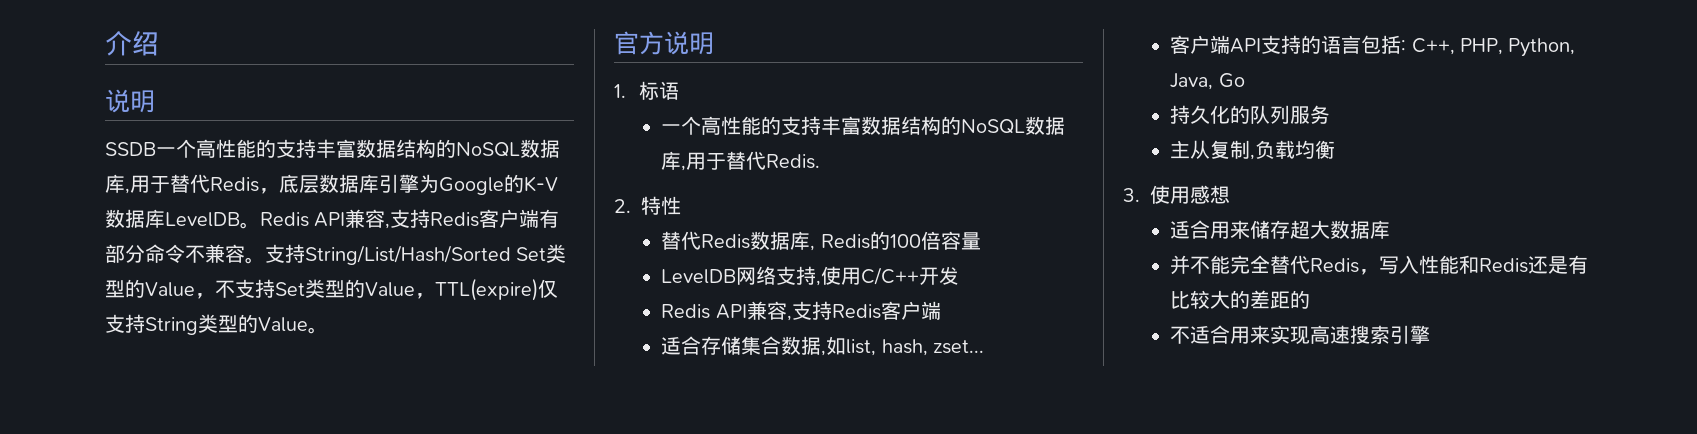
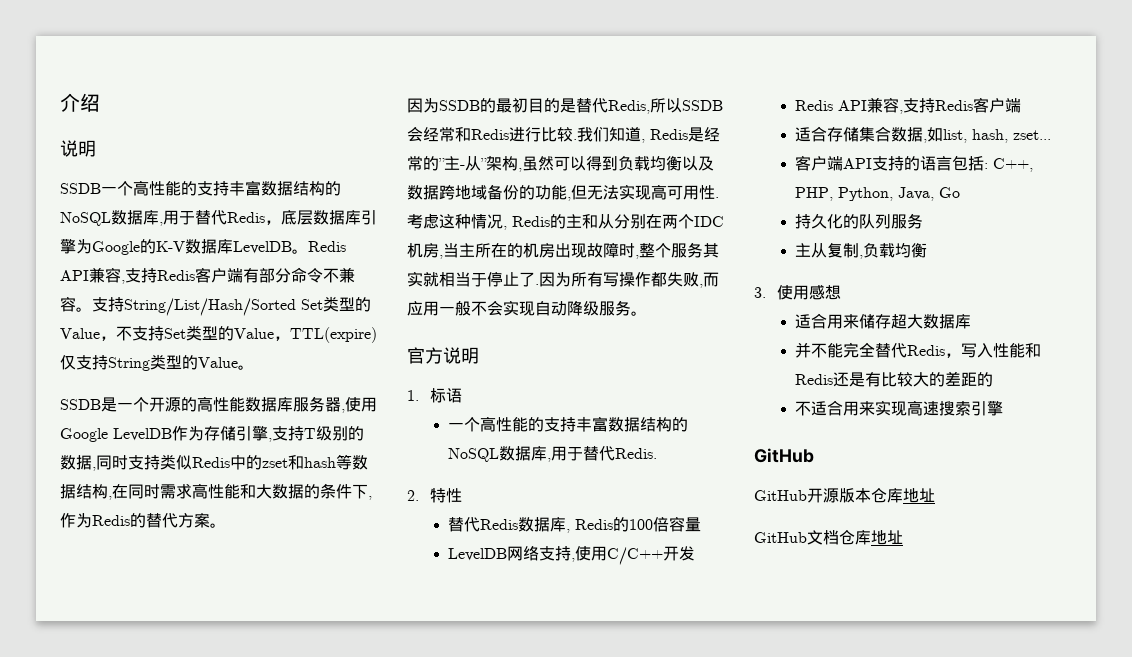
+ SSDB是一个开源的高性能数据库服务器,使用Google LevelDB作为存储引擎,支持T级别的数据,同时支持类似Redis中的zset和hash等数据结构,在同时需求高性能和大数据的条件下,作为Redis的替代方案。
+ 因为SSDB的最初目的是替代Redis,所以SSDB会经常和Redis进行比较.我们知道, Redis是经常的”主-从”架构,虽然可以得到负载均衡以及数据跨地域备份的功能,但无法实现高可用性.考虑这种情况, Redis的主和从分别在两个IDC机房,当主所在的机房出现故障时,整个服务其实就相当于停止了.因为所有写操作都失败,而应用一般不会实现自动降级服务。
  不适合用来实现高速搜索引擎
+ GitHub
+ GitHub开源版本仓库地址
+ GitHub文档仓库地址

